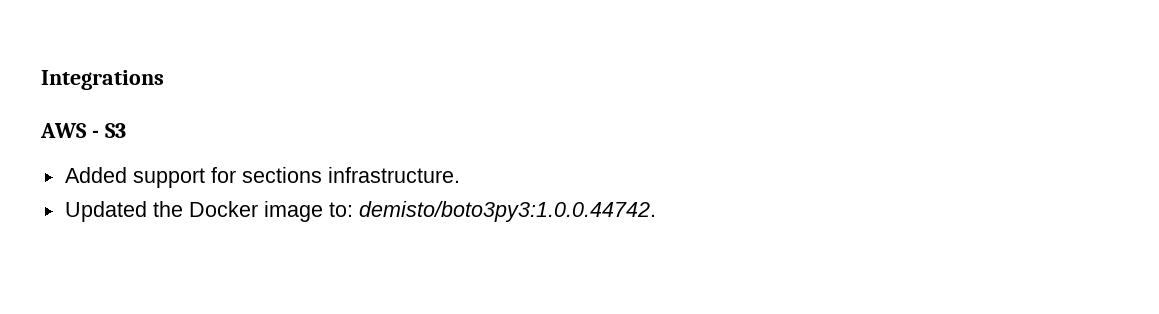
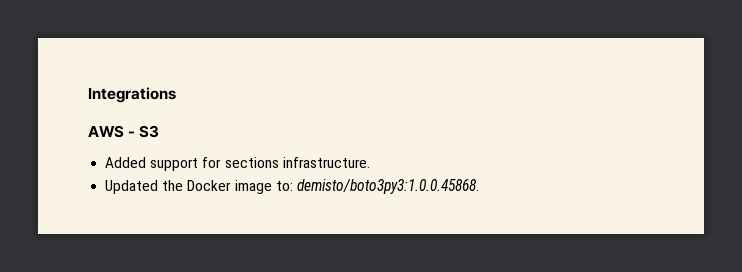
- Updated the Docker image to: demisto/boto3py3:1.0.0.44742.
+ Updated the Docker image to: demisto/boto3py3:1.0.0.45868.

